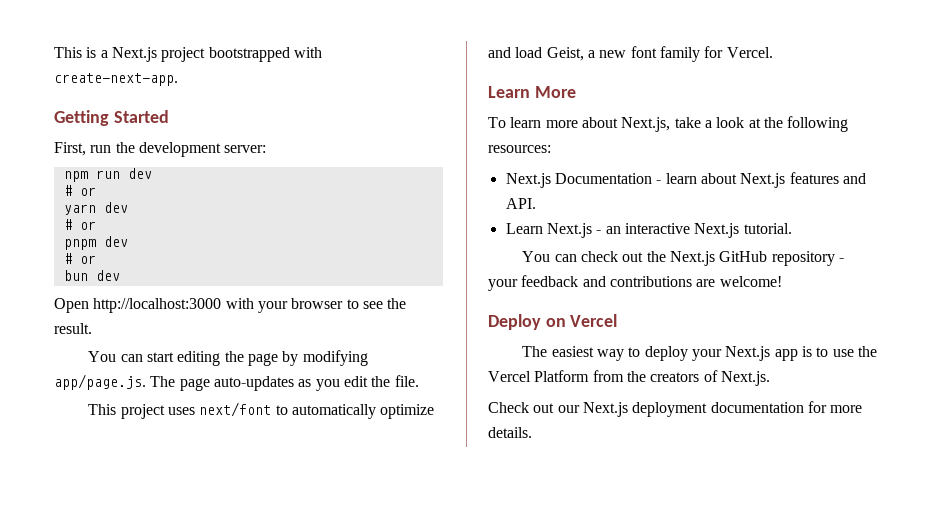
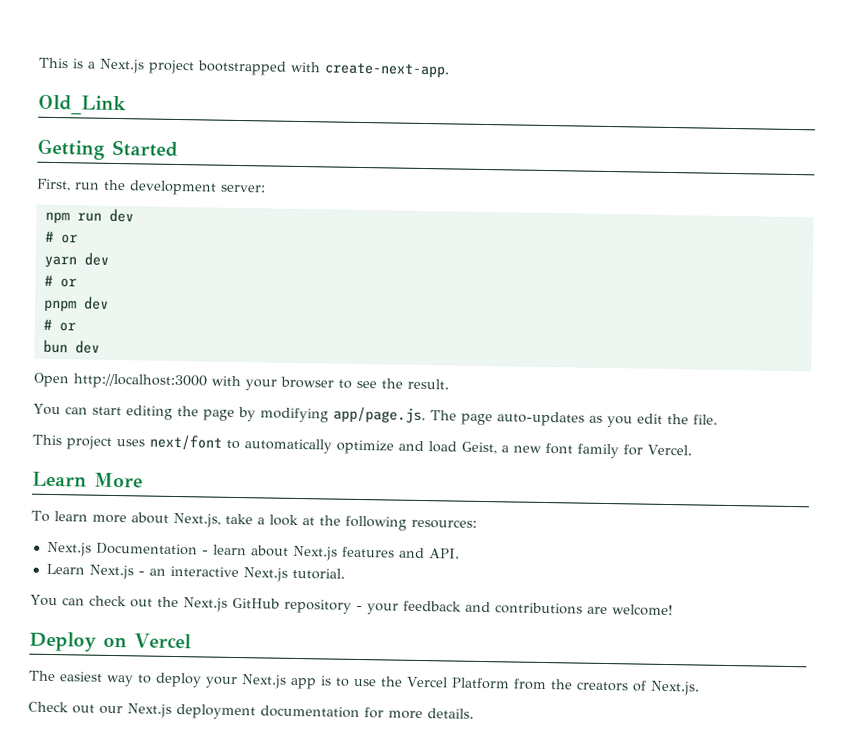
+ Old_Link

